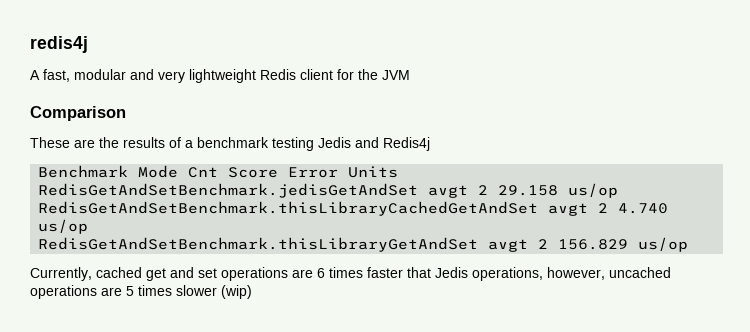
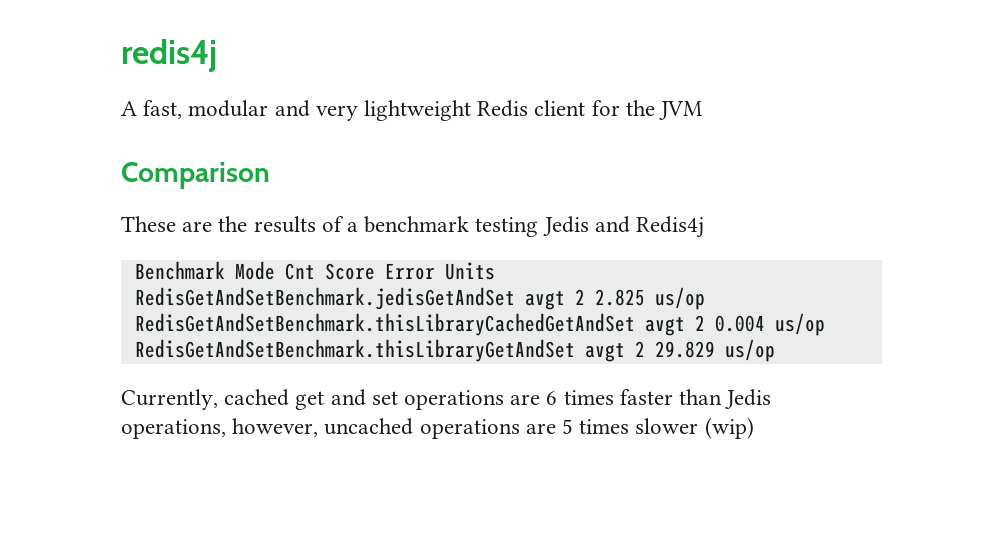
- RedisGetAndSetBenchmark.jedisGetAndSet avgt 2 29.158 us/op
+ RedisGetAndSetBenchmark.jedisGetAndSet avgt 2 2.825 us/op
- RedisGetAndSetBenchmark.thisLibraryCachedGetAndSet avgt 2 4.740 us/op
+ RedisGetAndSetBenchmark.thisLibraryCachedGetAndSet avgt 2 0.004 us/op
- RedisGetAndSetBenchmark.thisLibraryGetAndSet avgt 2 156.829 us/op
+ RedisGetAndSetBenchmark.thisLibraryGetAndSet avgt 2 29.829 us/op
- Currently, cached get and set operations are 6 times faster that Jedis operations, however, uncached operations are 5 times slower (wip)
+ Currently, cached get and set operations are 6 times faster than Jedis operations, however, uncached operations are 5 times slower (wip)

